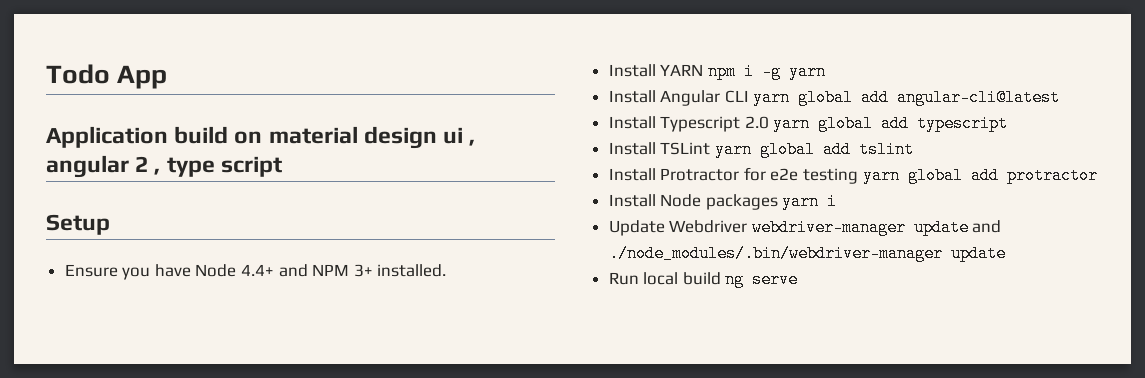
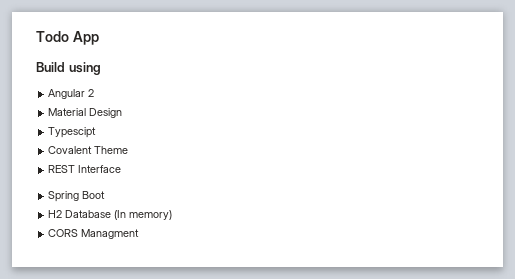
- Application build on material design ui , angular 2 , type script
- Setup
- Ensure you have Node 4.4+ and NPM 3+ installed.
- Install YARN npm i -g yarn
- Install Angular CLI yarn global add angular-cli@latest
- Install Typescript 2.0 yarn global add typescript
- Install TSLint yarn global add tslint
- Install Protractor for e2e testing yarn global add protractor
- Install Node packages yarn i
- Update Webdriver webdriver-manager update and ./node_modules/.bin/webdriver-manager update
- Run local build ng serve
+ Build using
+ Angular 2
+ Material Design
+ Typescipt
+ Covalent Theme
+ REST Interface
+ Spring Boot
+ H2 Database (In memory)
+ CORS Managment

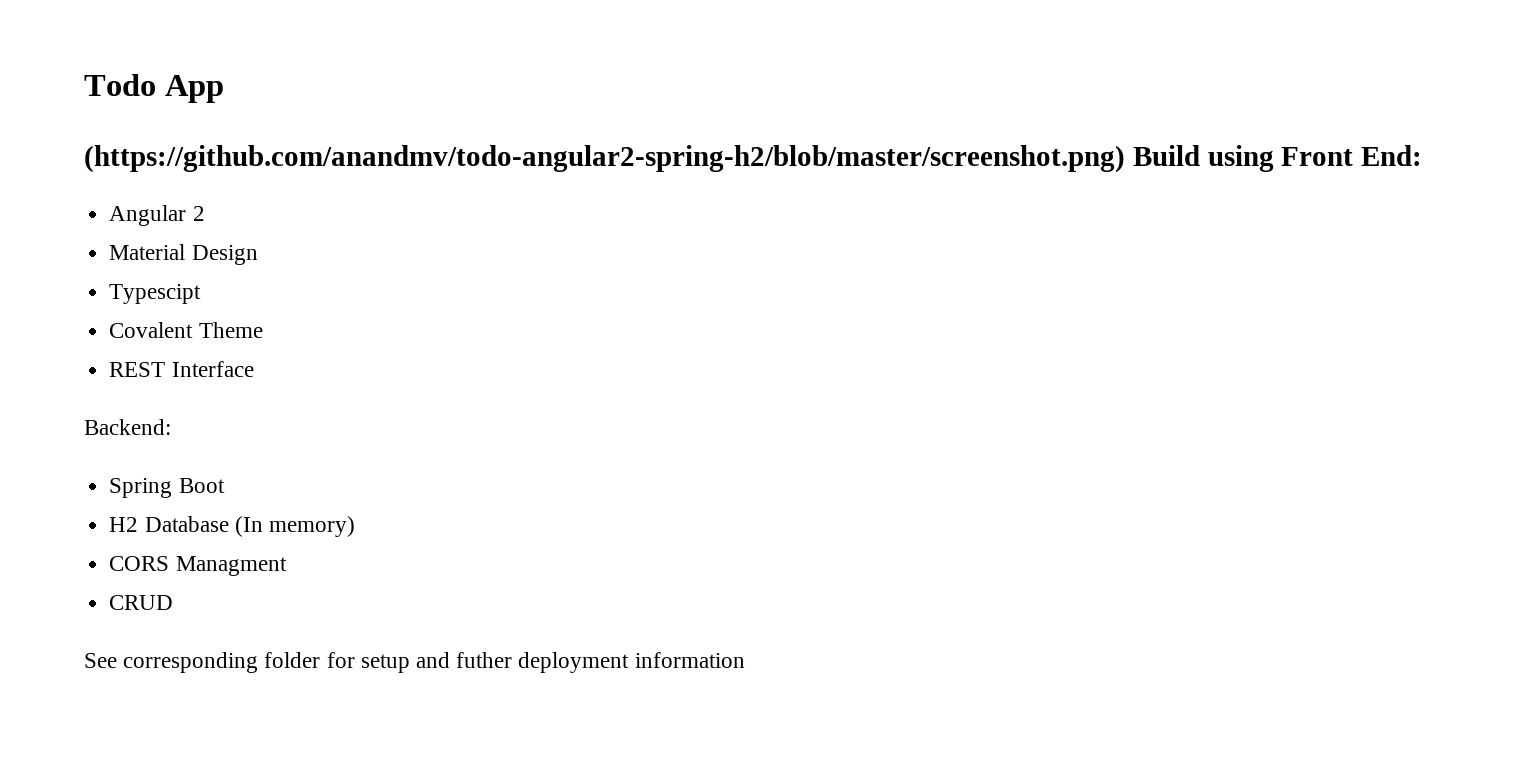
- Build using
+ (https://github.com/anandmv/todo-angular2-spring-h2/blob/master/screenshot.png) Build using Front End:
+ Backend:
+ CRUD
+ See corresponding folder for setup and futher deployment information

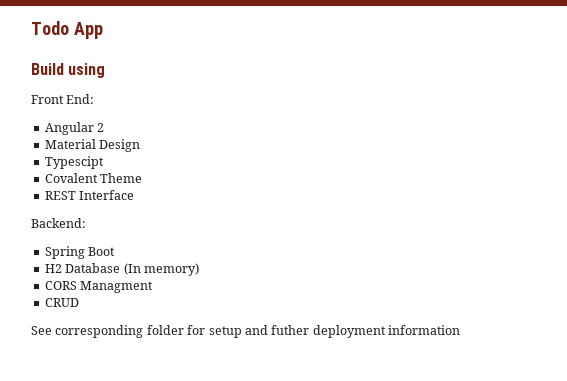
- (https://github.com/anandmv/todo-angular2-spring-h2/blob/master/screenshot.png) Build using Front End:
+ Build using
+ Front End:

